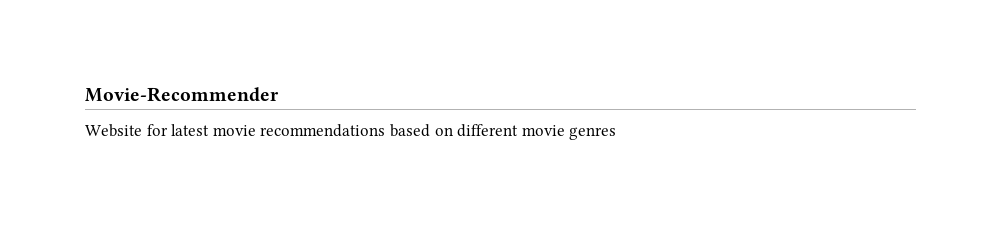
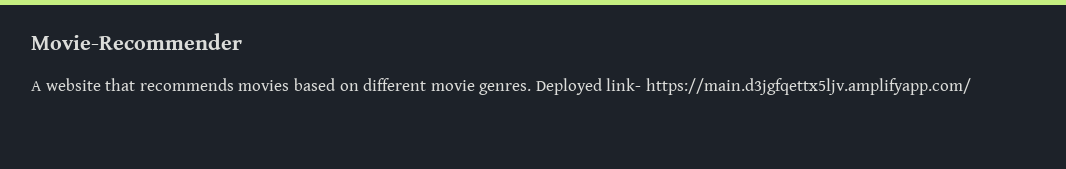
- Website for latest movie recommendations based on different movie genres
+ A website that recommends movies based on different movie genres. Deployed link- https://main.d3jgfqettx5ljv.amplifyapp.com/

